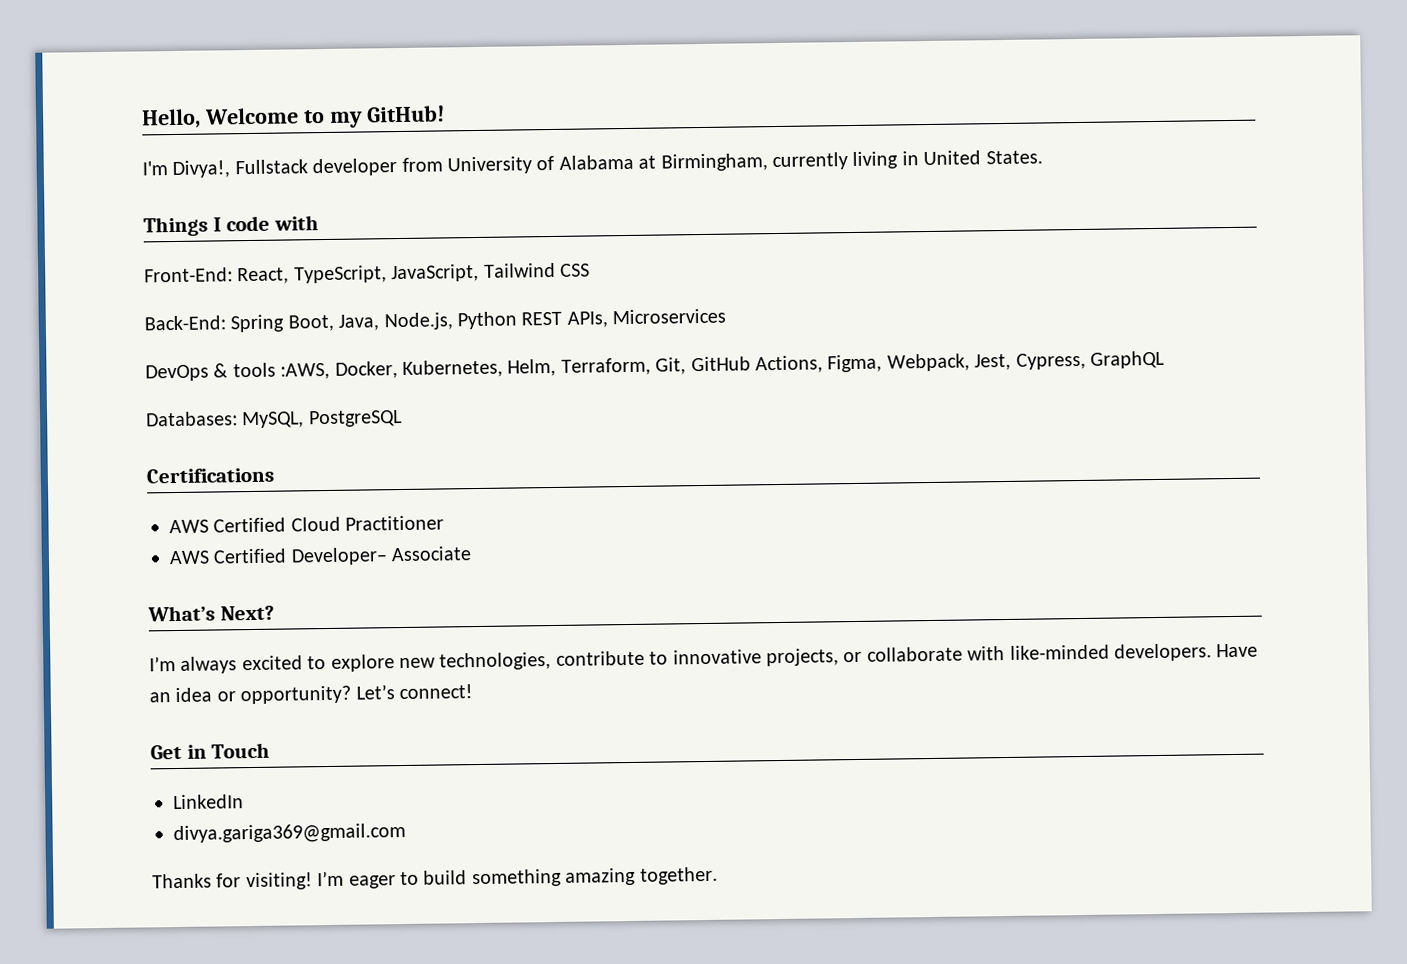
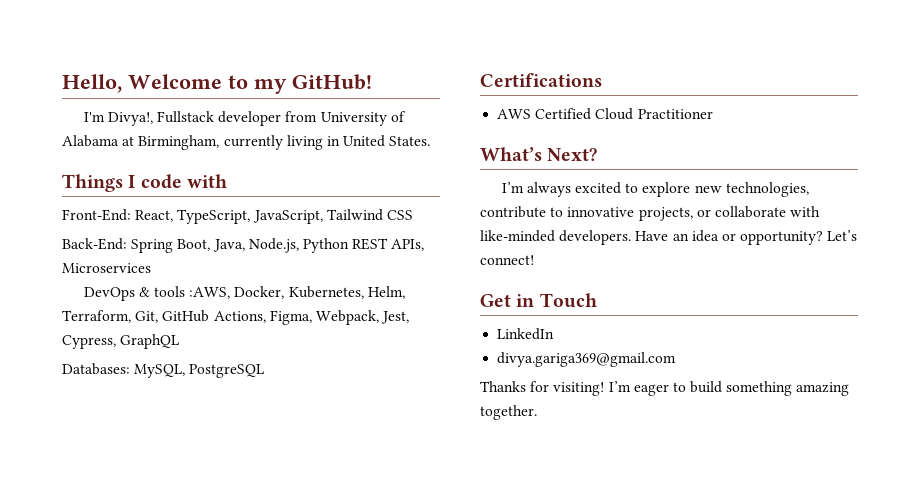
- AWS Certified Developer– Associate

